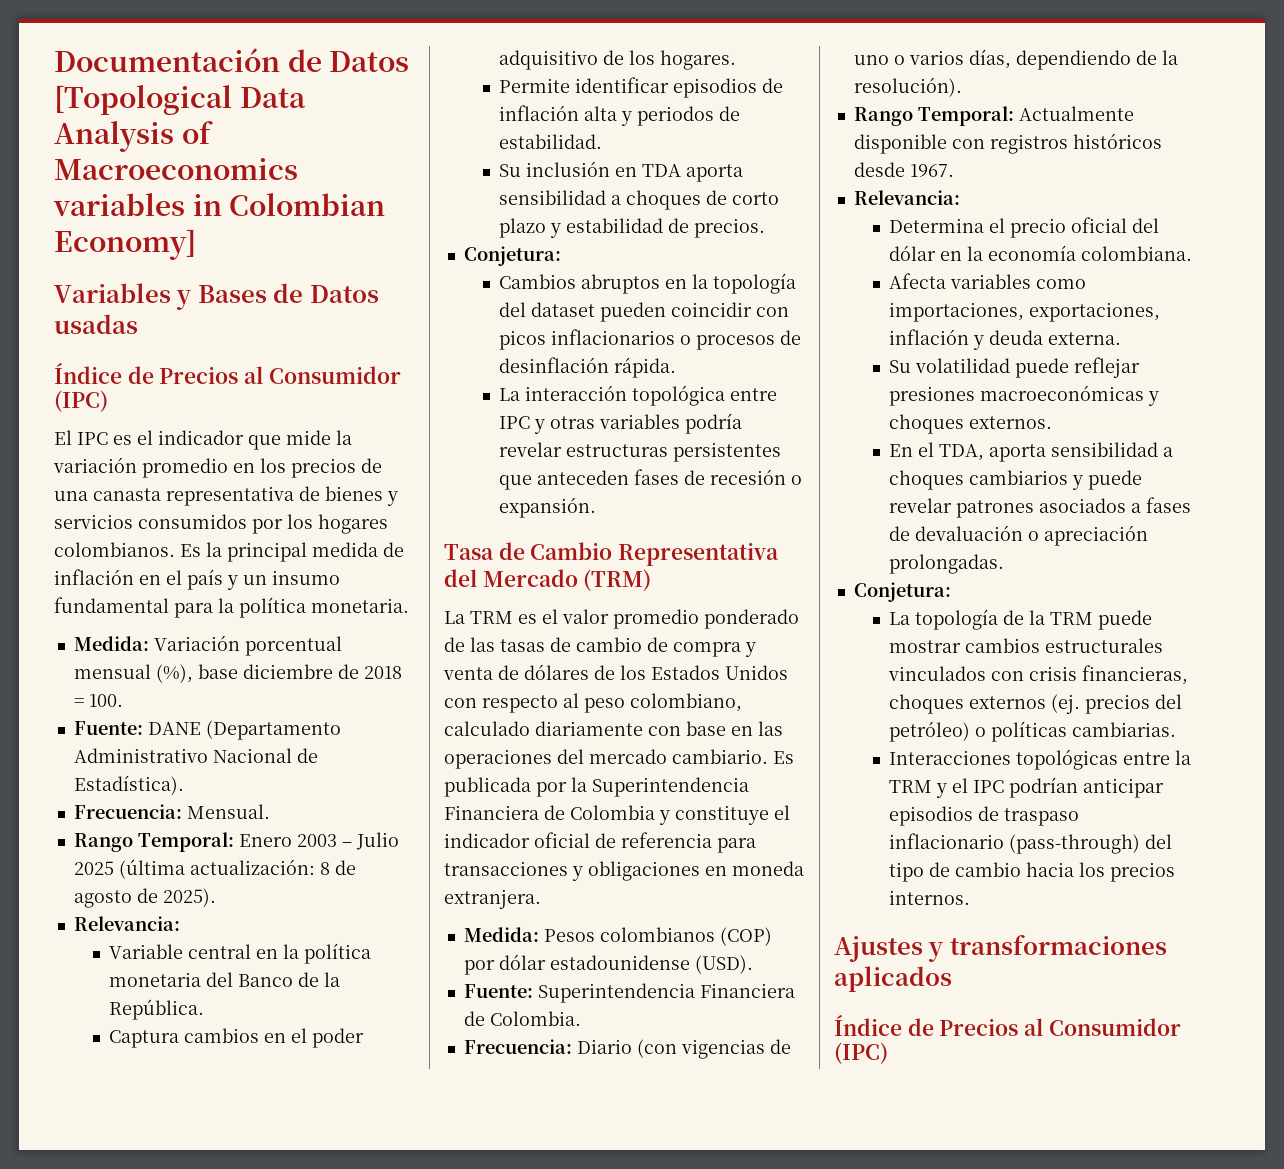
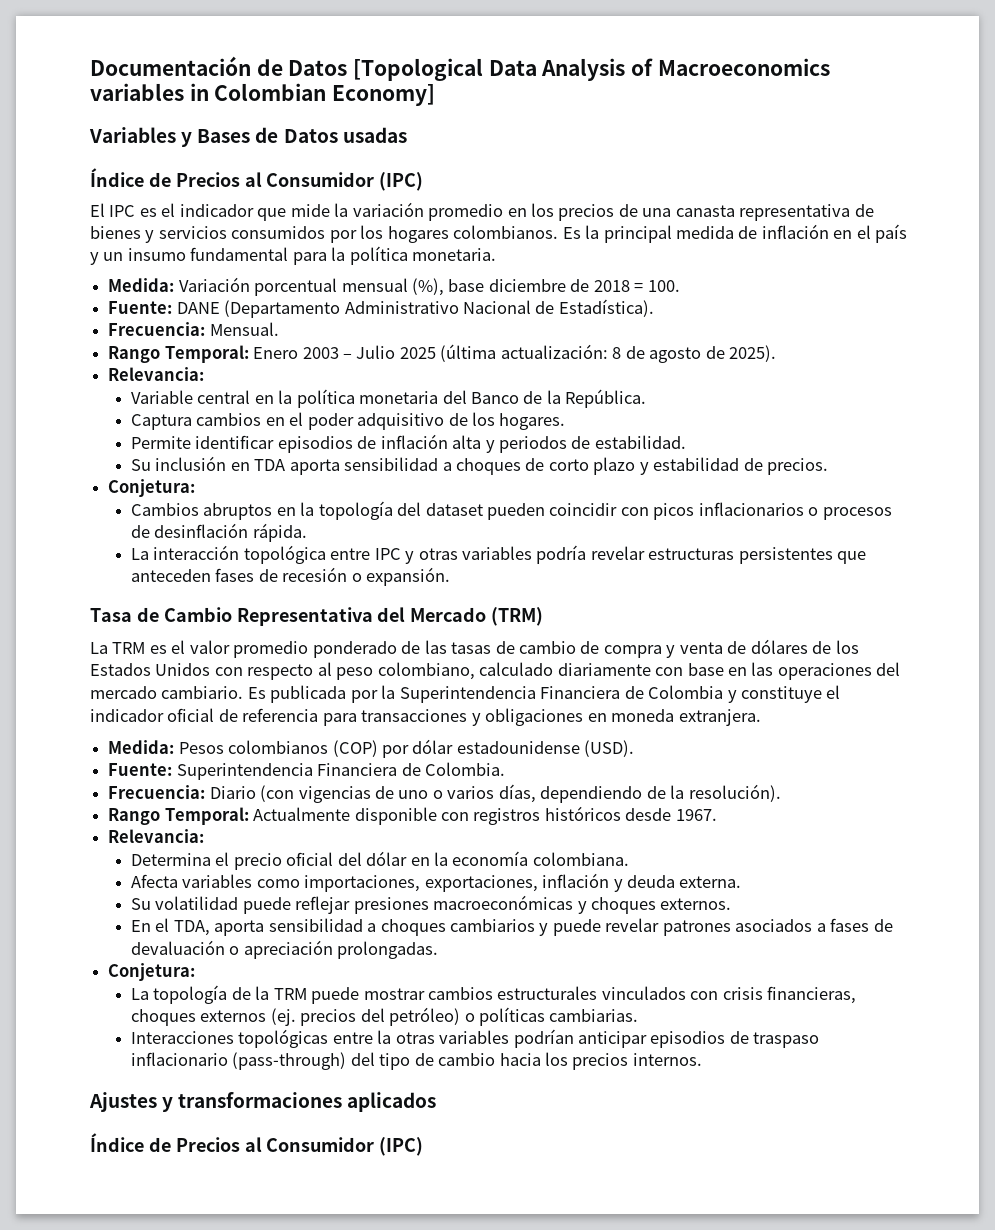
- Interacciones topológicas entre la TRM y el IPC podrían anticipar episodios de traspaso inflacionario (pass-through) del tipo de cambio hacia los precios internos.
+ Interacciones topológicas entre la otras variables podrían anticipar episodios de traspaso inflacionario (pass-through) del tipo de cambio hacia los precios internos.

